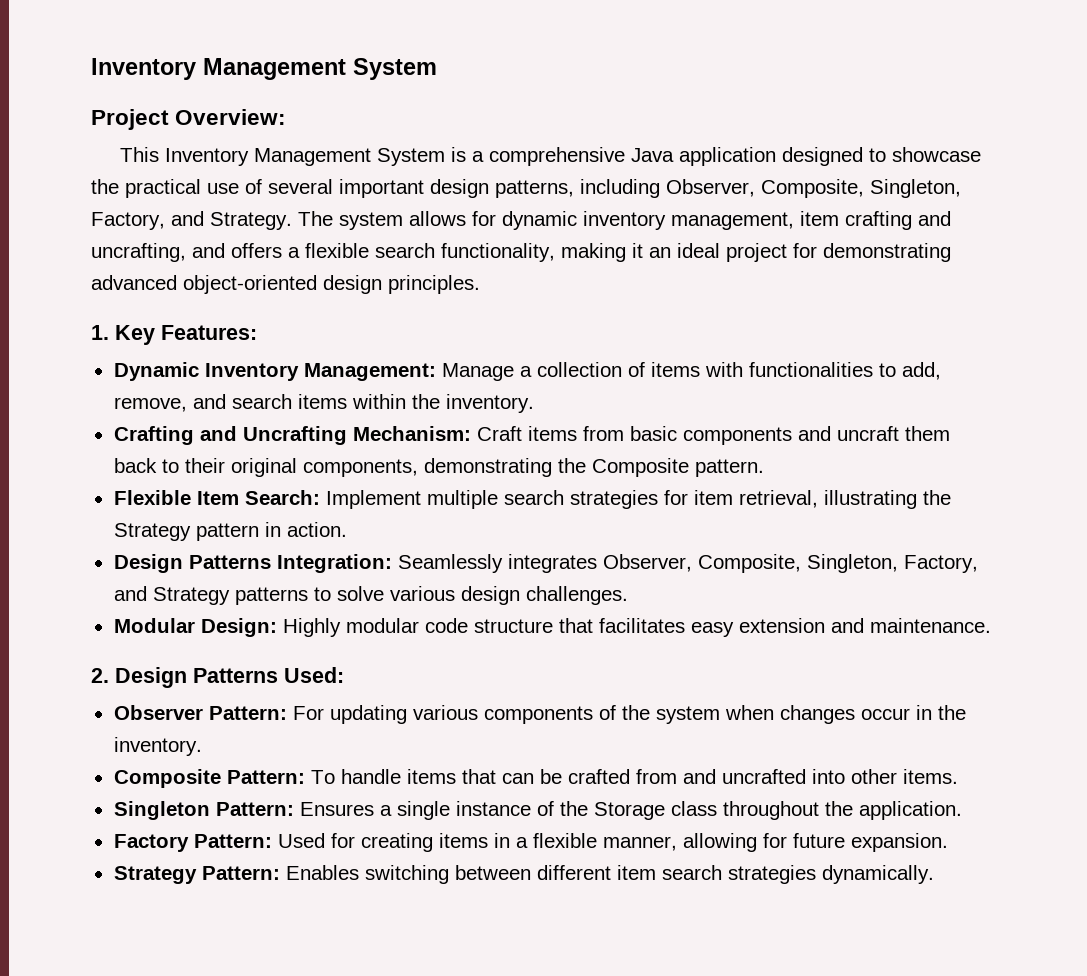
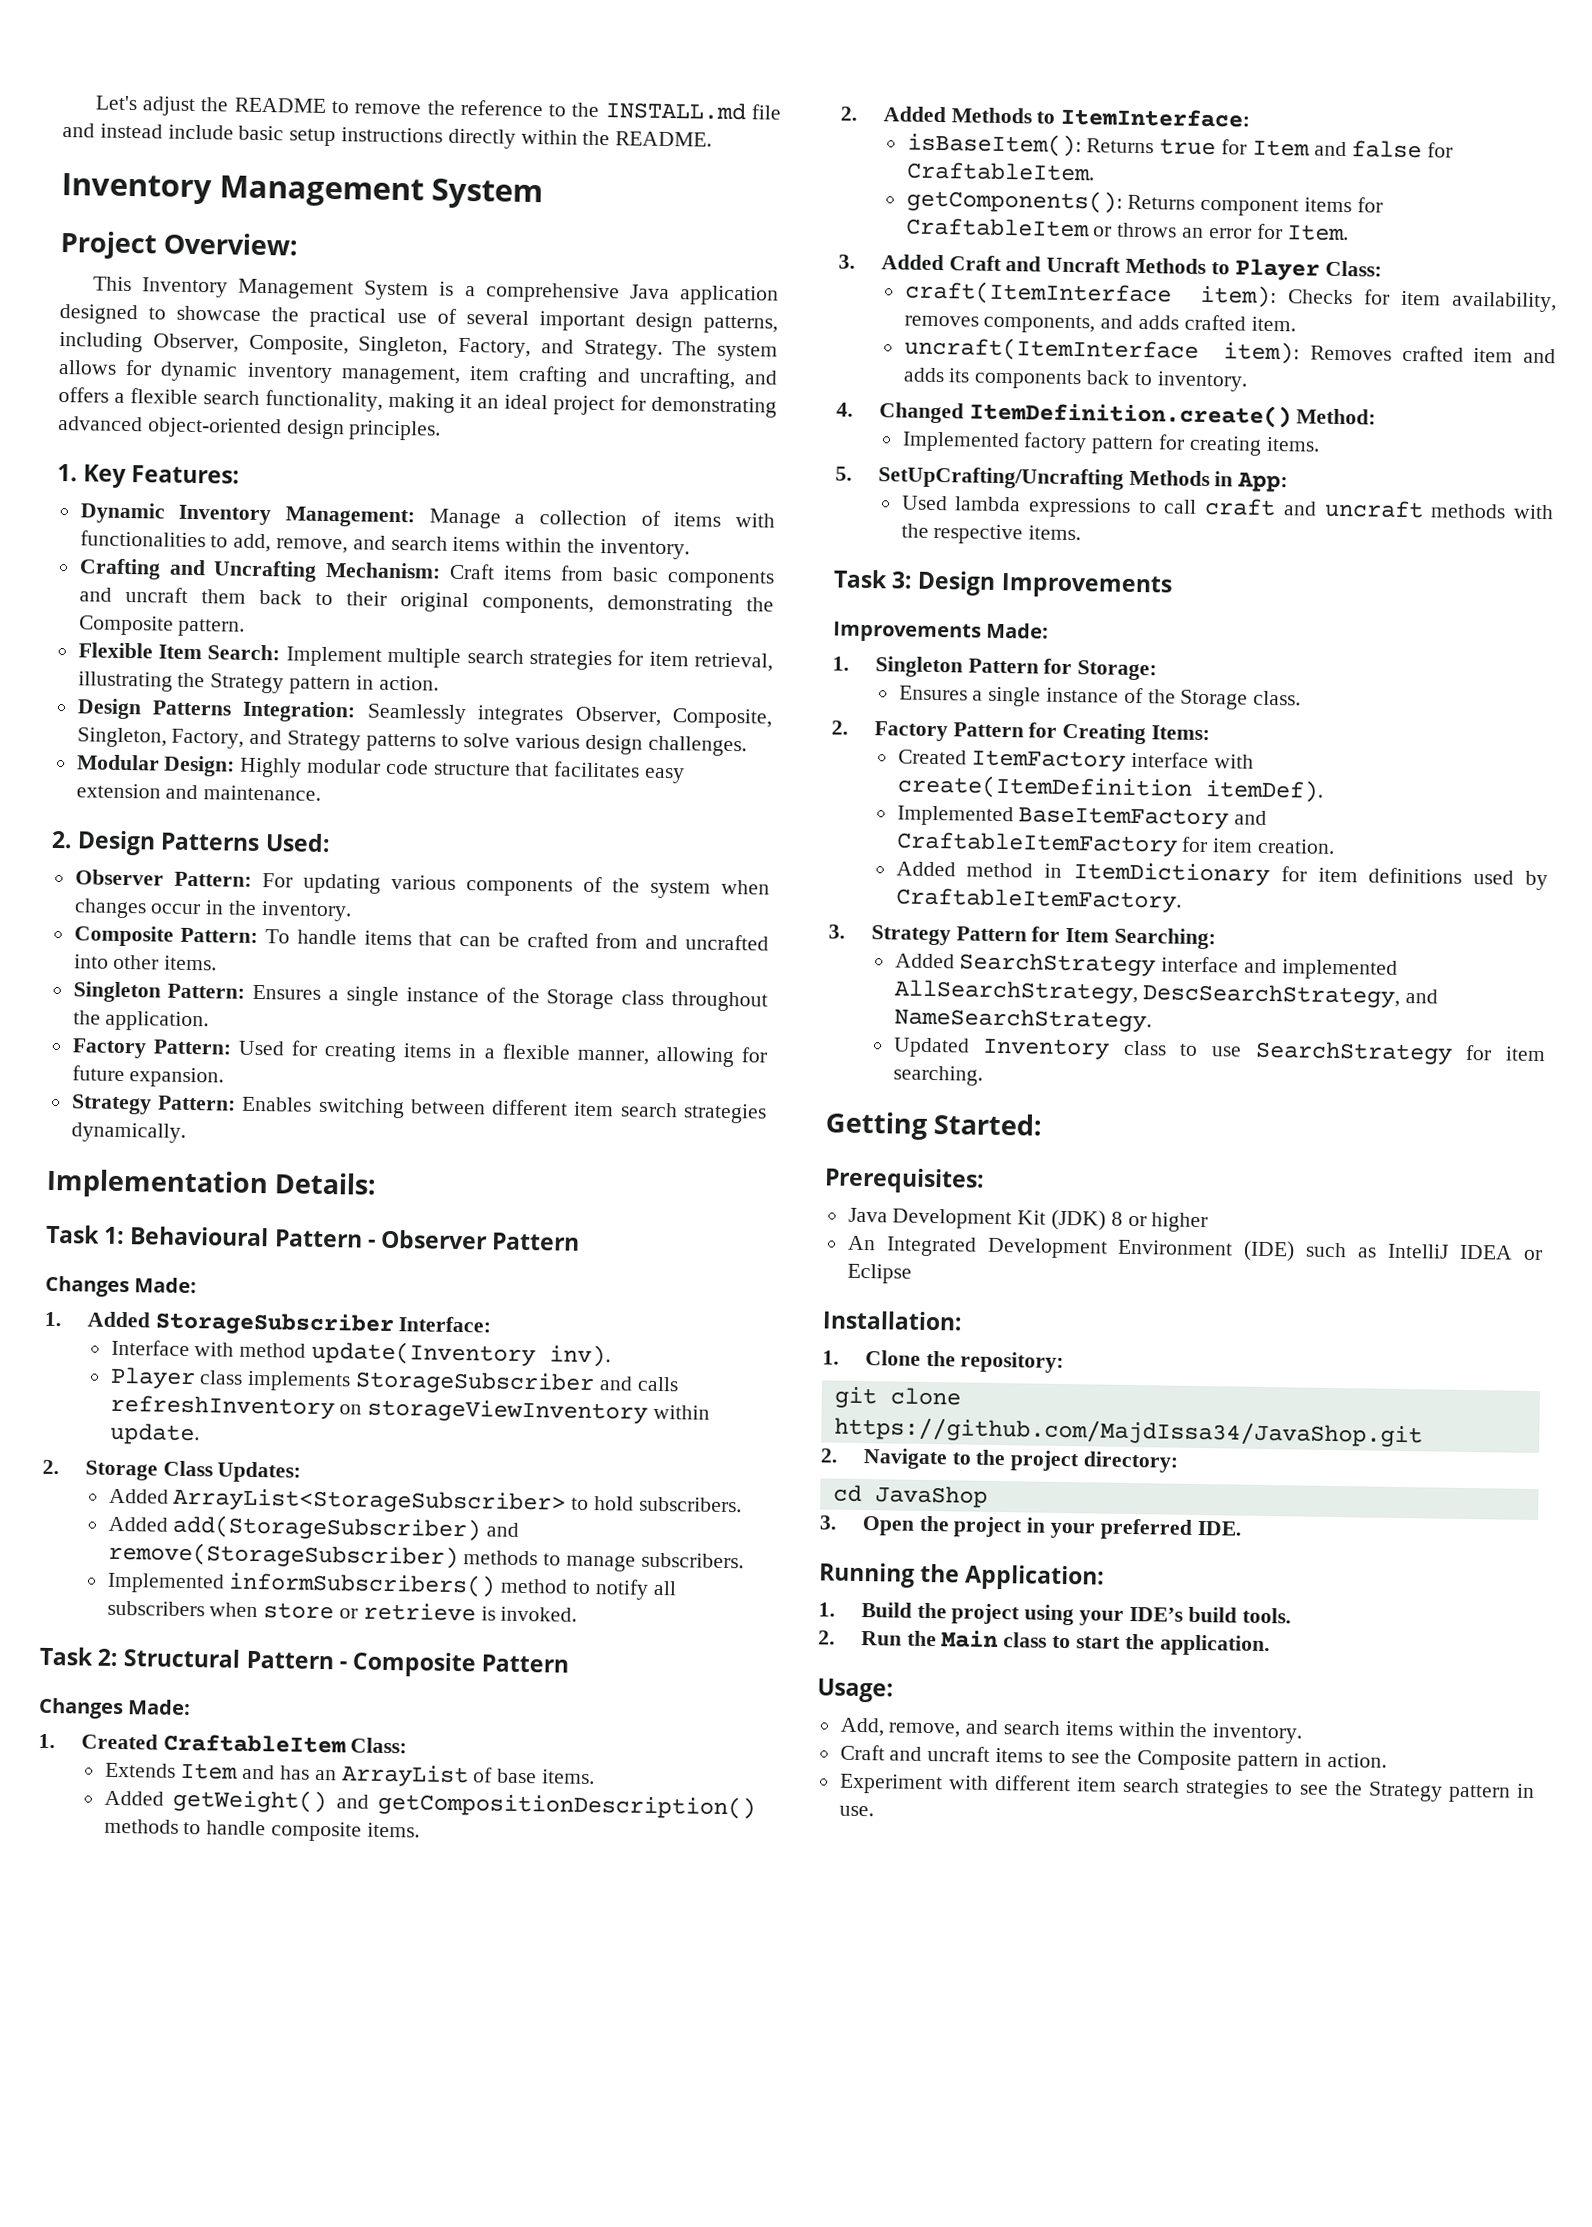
+ Let's adjust the README to remove the reference to the INSTALL.md file and instead include basic setup instructions directly within the README.
+ Implementation Details:
+ Task 1: Behavioural Pattern - Observer Pattern
+ Changes Made:
+ 1. Added StorageSubscriber Interface:
+ Interface with method update(Inventory inv).
+ Player class implements StorageSubscriber and calls refreshInventory on storageViewInventory within update.
+ 2. Storage Class Updates:
+ Added ArrayList<StorageSubscriber> to hold subscribers.
+ Added add(StorageSubscriber) and remove(StorageSubscriber) methods to manage subscribers.
+ Implemented informSubscribers() method to notify all subscribers when store or retrieve is invoked.
+ Task 2: Structural Pattern - Composite Pattern
+ Changes Made:
+ 1. Created CraftableItem Class:
+ Extends Item and has an ArrayList of base items.
+ Added getWeight() and getCompositionDescription() methods to handle composite items.
+ 2. Added Methods to ItemInterface:
+ isBaseItem(): Returns true for Item and false for CraftableItem.
+ getComponents(): Returns component items for CraftableItem or throws an error for Item.
+ 3. Added Craft and Uncraft Methods to Player Class:
+ craft(ItemInterface item): Checks for item availability, removes components, and adds crafted item.
+ uncraft(ItemInterface item): Removes crafted item and adds its components back to inventory.
+ 4. Changed ItemDefinition.create() Method:
+ Implemented factory pattern for creating items.
+ 5. SetUpCrafting/Uncrafting Methods in App:
+ Used lambda expressions to call craft and uncraft methods with the respective items.
+ Task 3: Design Improvements
+ Improvements Made:
+ 1. Singleton Pattern for Storage:
+ Ensures a single instance of the Storage class.
+ 2. Factory Pattern for Creating Items:
+ Created ItemFactory interface with create(ItemDefinition itemDef).
+ Implemented BaseItemFactory and CraftableItemFactory for item creation.
+ Added method in ItemDictionary for item definitions used by CraftableItemFactory.
+ 3. Strategy Pattern for Item Searching:
+ Added SearchStrategy interface and implemented AllSearchStrategy, DescSearchStrategy, and NameSearchStrategy.
+ Updated Inventory class to use SearchStrategy for item searching.
+ Getting Started:
+ Prerequisites:
+ Java Development Kit (JDK) 8 or higher
+ An Integrated Development Environment (IDE) such as IntelliJ IDEA or Eclipse
+ Installation:
+ 1. Clone the repository:
+ git clone https://github.com/MajdIssa34/JavaShop.git
+ 2. Navigate to the project directory:
+ cd JavaShop
+ 3. Open the project in your preferred IDE.
+ Running the Application:
+ 1. Build the project using your IDE’s build tools.
+ 2. Run the Main class to start the application.
+ Usage:
+ Add, remove, and search items within the inventory.
+ Craft and uncraft items to see the Composite pattern in action.
+ Experiment with different item search strategies to see the Strategy pattern in use.

